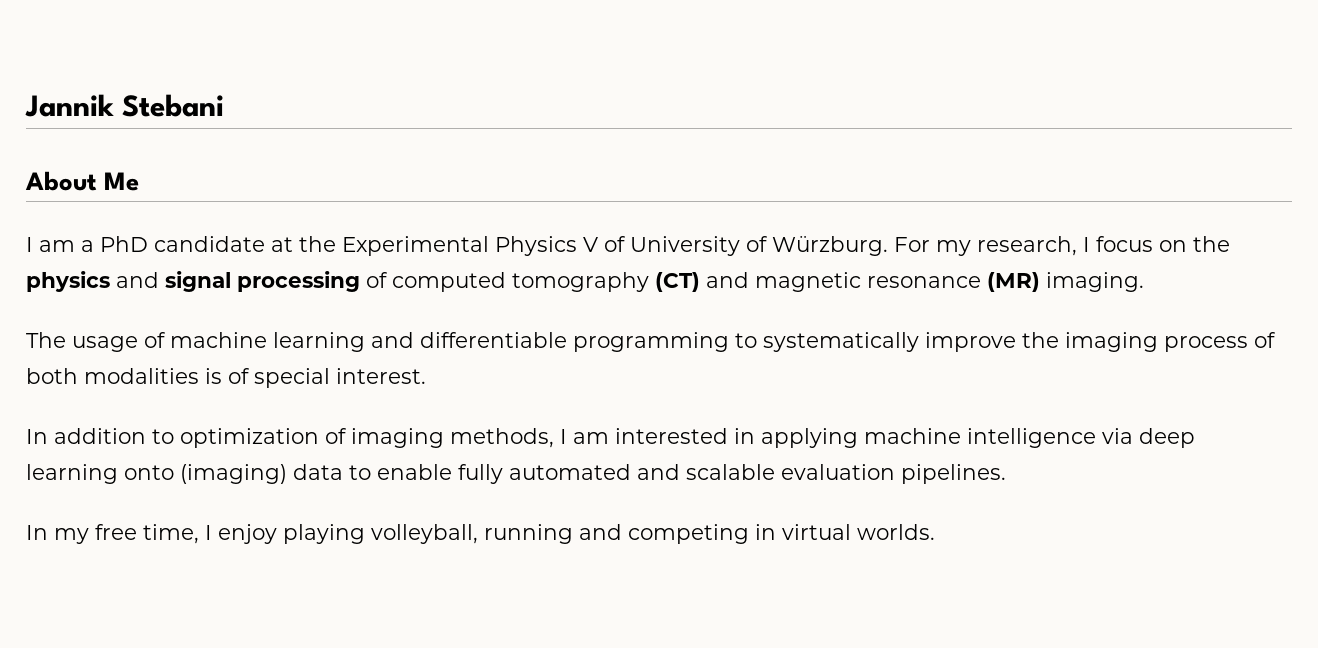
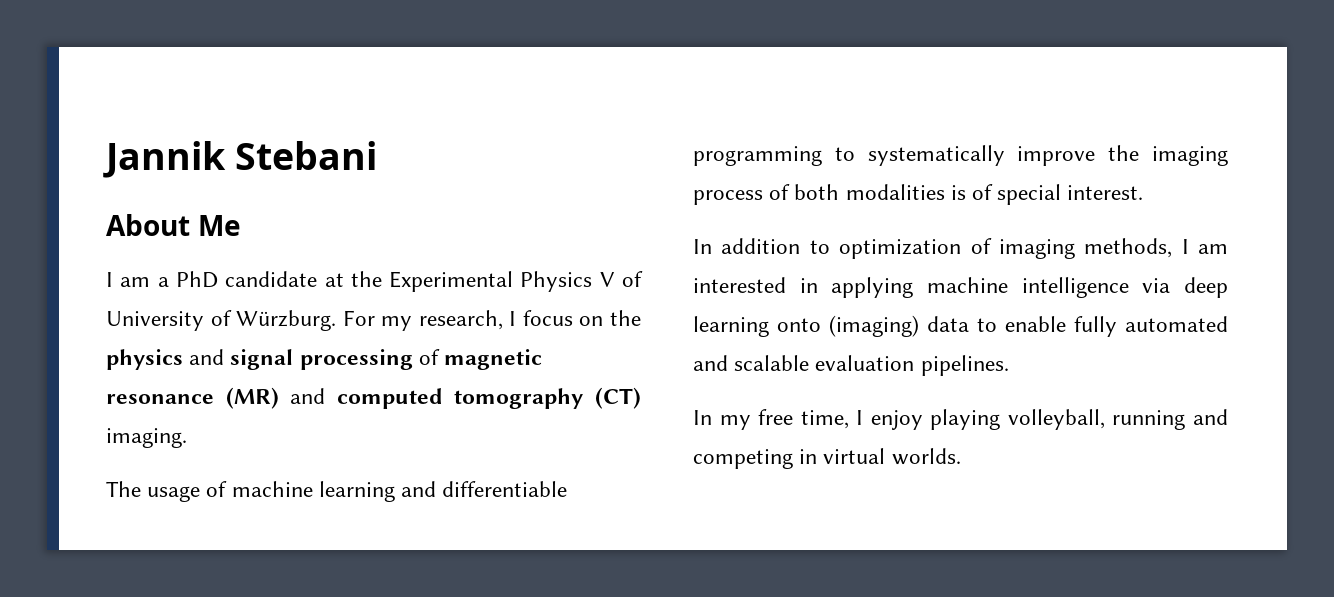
- For my research, I focus on the physics and signal processing of computed tomography (CT) and magnetic resonance (MR) imaging.
+ For my research, I focus on the physics and signal processing of magnetic resonance (MR) and computed tomography (CT) imaging.

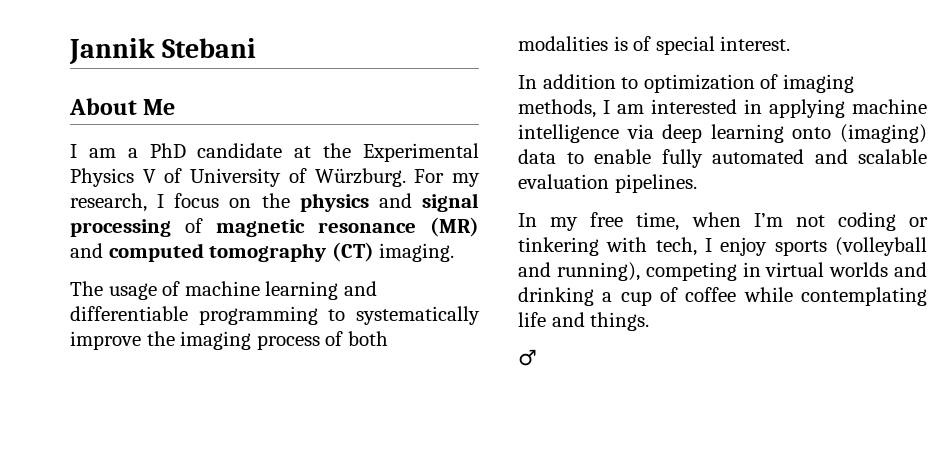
- In my free time, I enjoy playing volleyball, running and competing in virtual worlds.
+ In my free time, when I’m not coding or tinkering with tech, I enjoy sports (volleyball and running), competing in virtual worlds and drinking a cup of coffee while contemplating life and things.
+ ♂

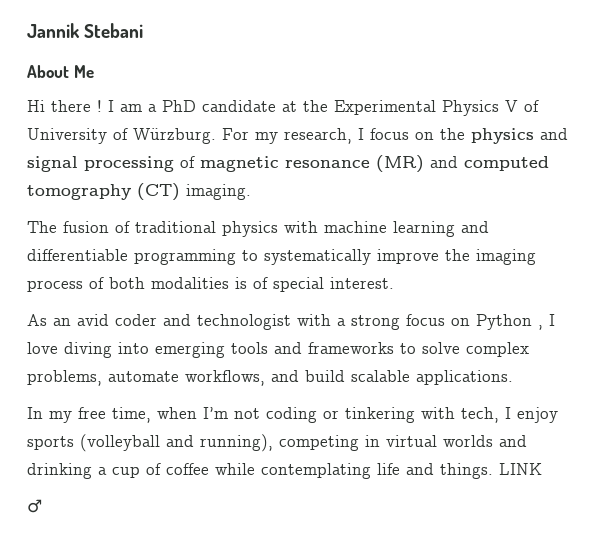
+ Hi there !
- The usage of machine learning and differentiable programming to systematically improve the imaging process of both modalities is of special interest.
+ The fusion of traditional physics with machine learning and differentiable programming to systematically improve the imaging process of both modalities is of special interest.
- In addition to optimization of imaging methods, I am interested in applying machine intelligence via deep learning onto (imaging) data to enable fully automated and scalable evaluation pipelines.
+ As an avid coder and technologist with a strong focus on Python , I love diving into emerging tools and frameworks to solve complex problems, automate workflows, and build scalable applications.
+ LINK

